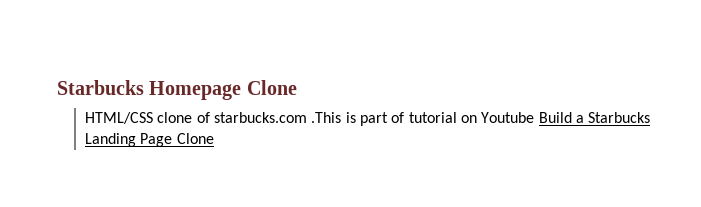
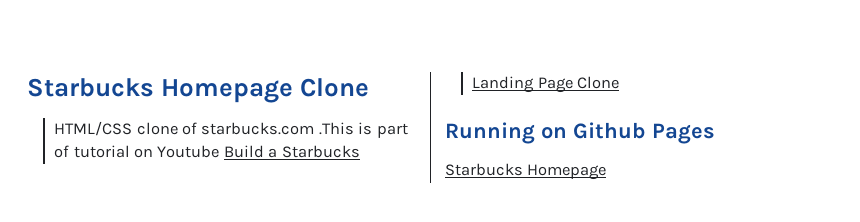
+ Running on Github Pages
+ Starbucks Homepage

